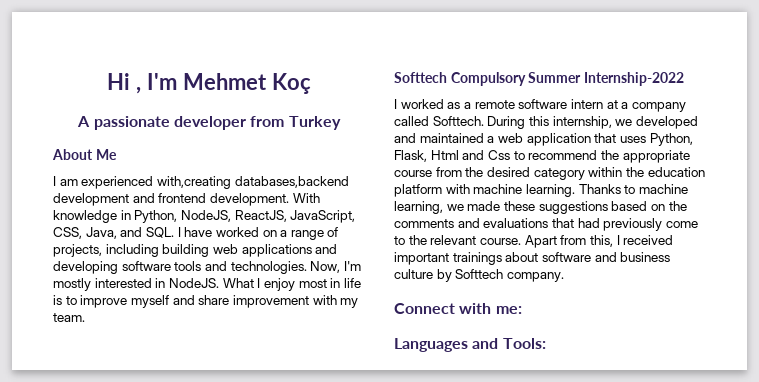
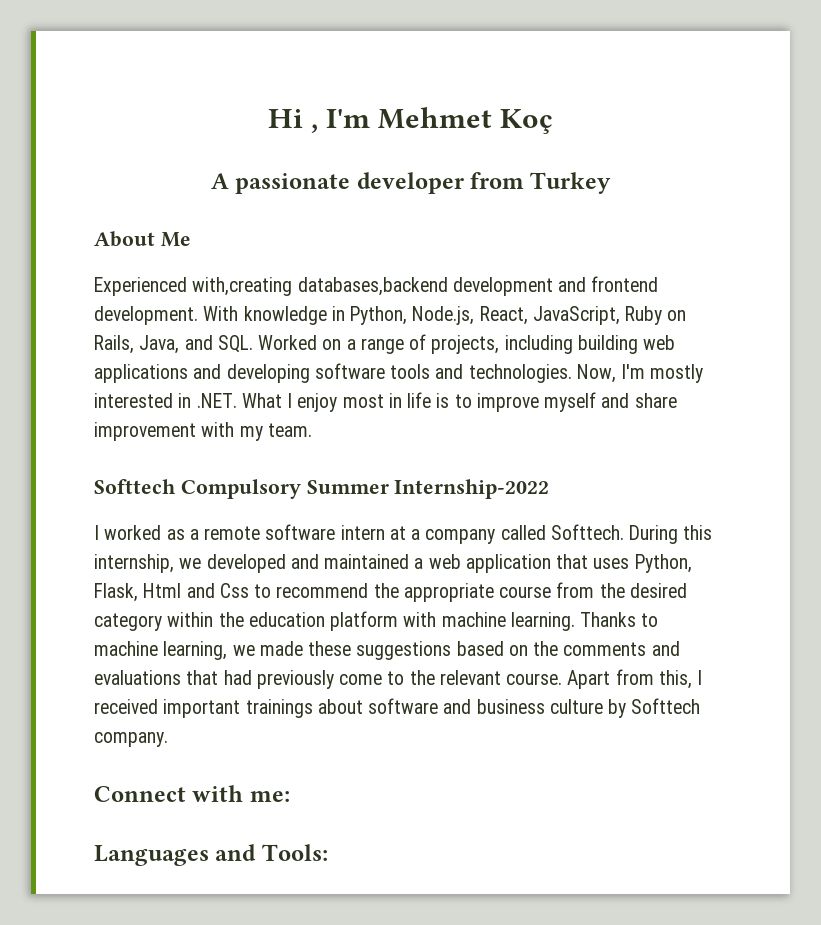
- I am experienced with,creating databases,backend development and frontend development.
+ Experienced with,creating databases,backend development and frontend development.
- With knowledge in Python, NodeJS, ReactJS, JavaScript, CSS, Java, and SQL. I have worked on a range of projects, including building web applications and developing software tools and technologies.
+ With knowledge in Python, Node.js, React, JavaScript, Ruby on Rails, Java, and SQL. Worked on a range of projects, including building web applications and developing software tools and technologies.
- Now, I'm mostly interested in NodeJS. What I enjoy most in life is to improve myself and share improvement with my team.
+ Now, I'm mostly interested in .NET. What I enjoy most in life is to improve myself and share improvement with my team.

